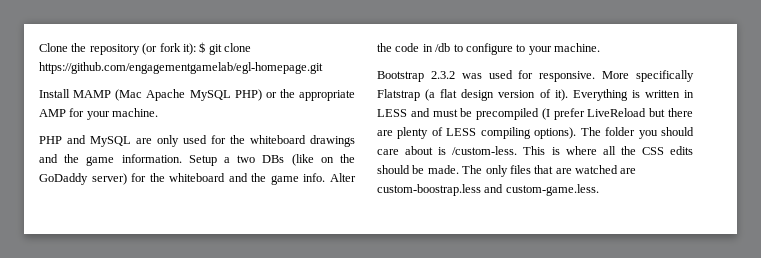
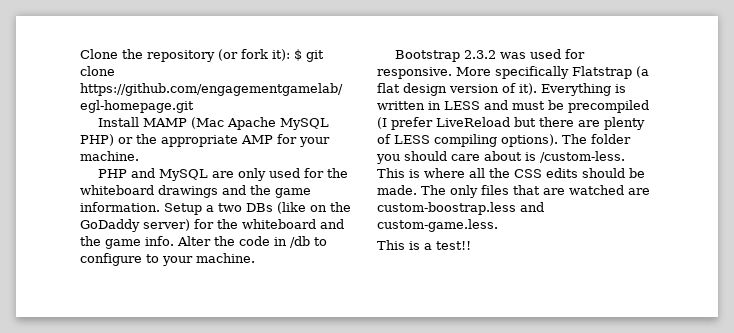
+ This is a test!!

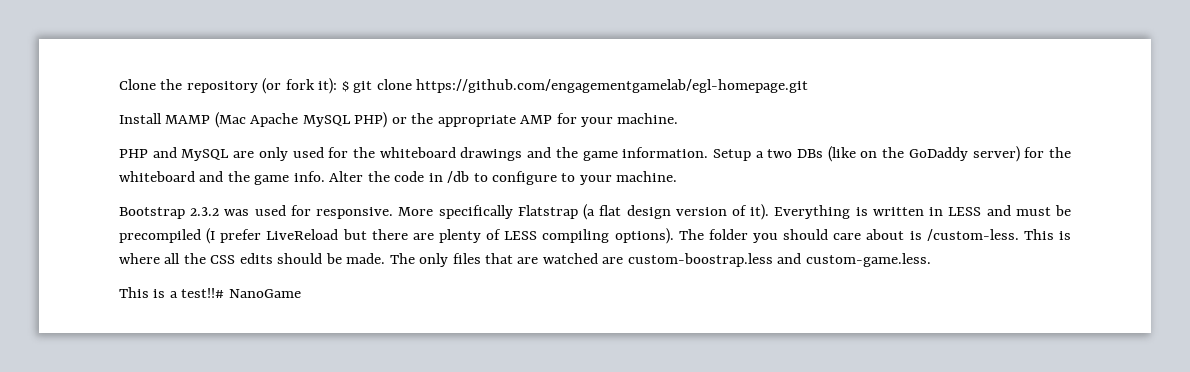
- This is a test!!
+ This is a test!!# NanoGame

